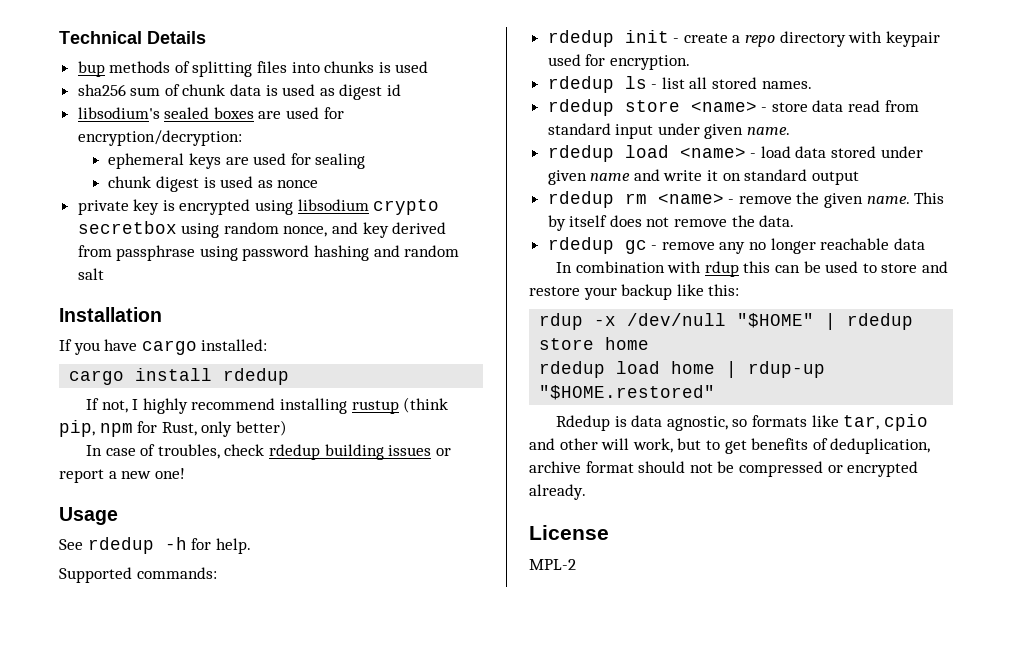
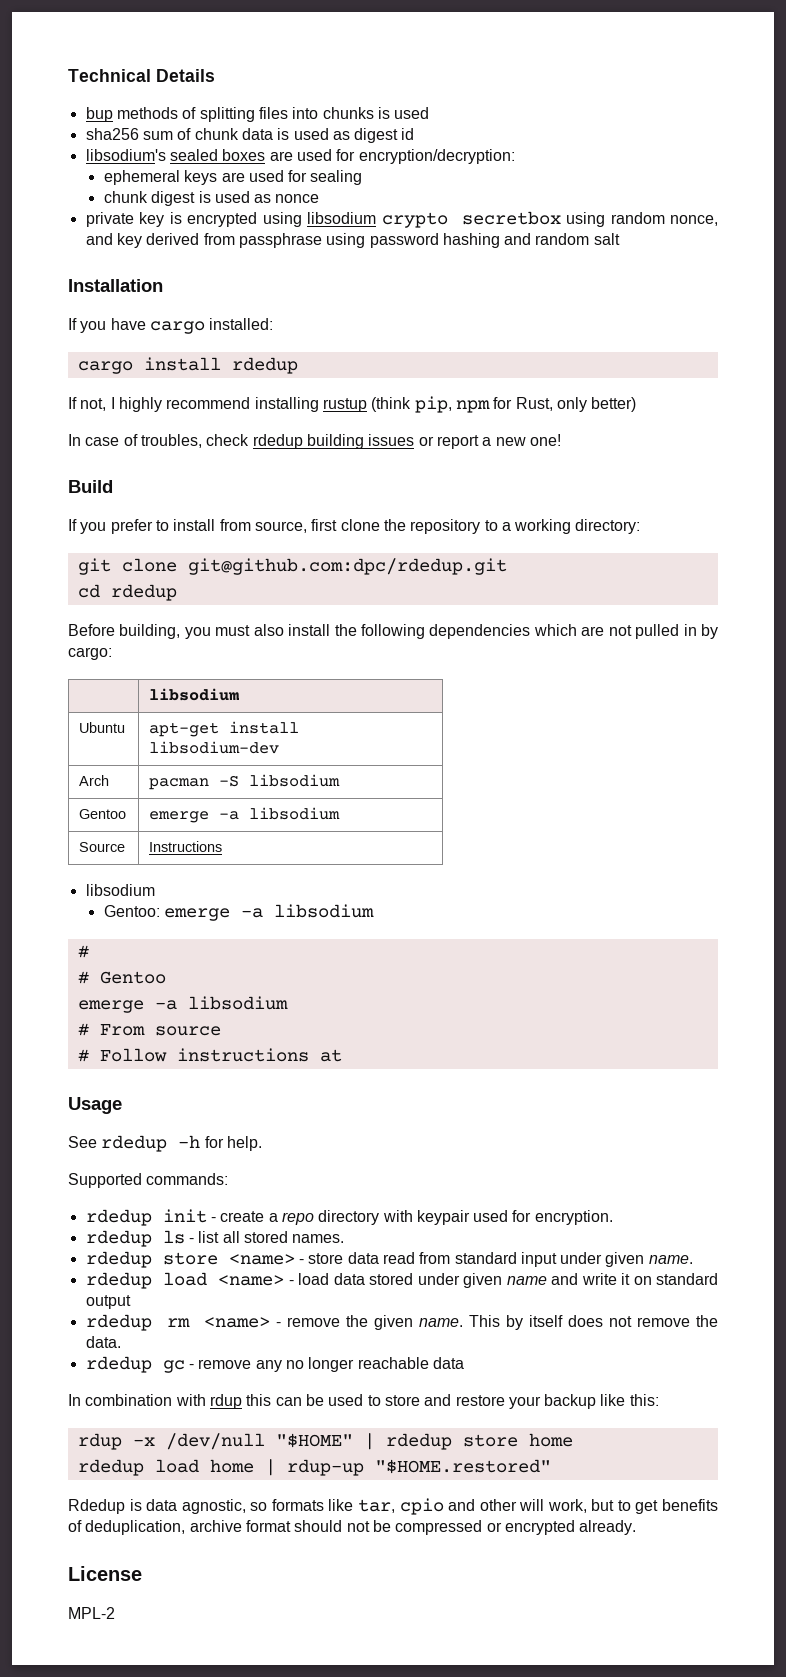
+ Build
+ If you prefer to install from source, first clone the repository to a working directory:
+ git clone git@github.com:dpc/rdedup.git
+ cd rdedup
+ Before building, you must also install the following dependencies which are not pulled in by cargo:
+ | libsodium
+ Ubuntu | apt-get install libsodium-dev
+ Arch | pacman -S libsodium
+ Gentoo | emerge -a libsodium
+ Source | Instructions
+ libsodium
+ Gentoo: emerge -a libsodium
+ #
+ # Gentoo
+ emerge -a libsodium
+ # From source
+ # Follow instructions at

